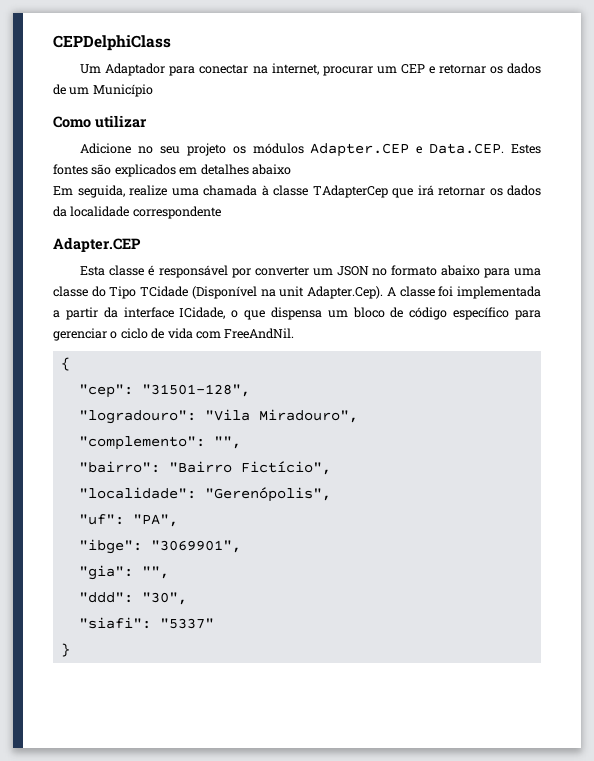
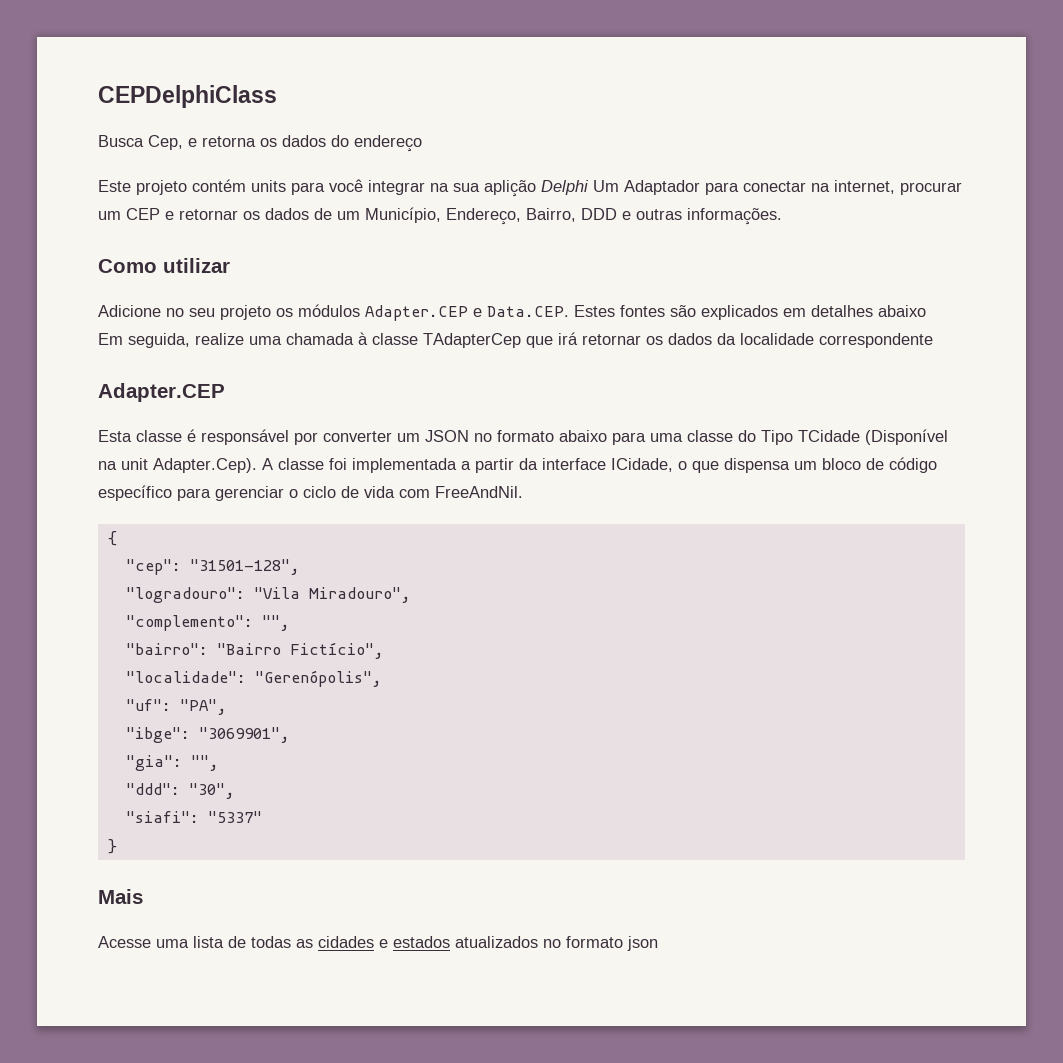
- Um Adaptador para conectar na internet, procurar um CEP e retornar os dados de um Município
+ Busca Cep, e retorna os dados do endereço
+ Este projeto contém units para você integrar na sua aplição Delphi Um Adaptador para conectar na internet, procurar um CEP e retornar os dados de um Município, Endereço, Bairro, DDD e outras informações.
+ Mais
+ Acesse uma lista de todas as cidades e estados atualizados no formato json

